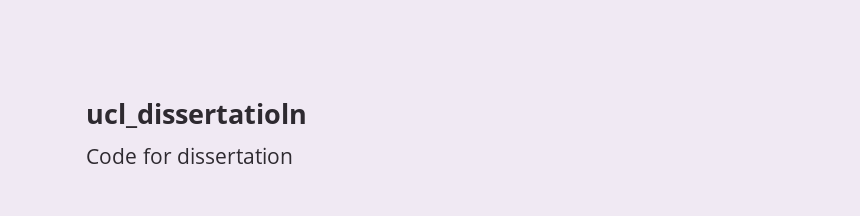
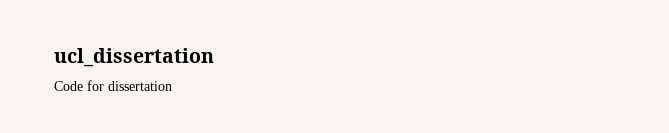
- ucl_dissertatioln
+ ucl_dissertation

